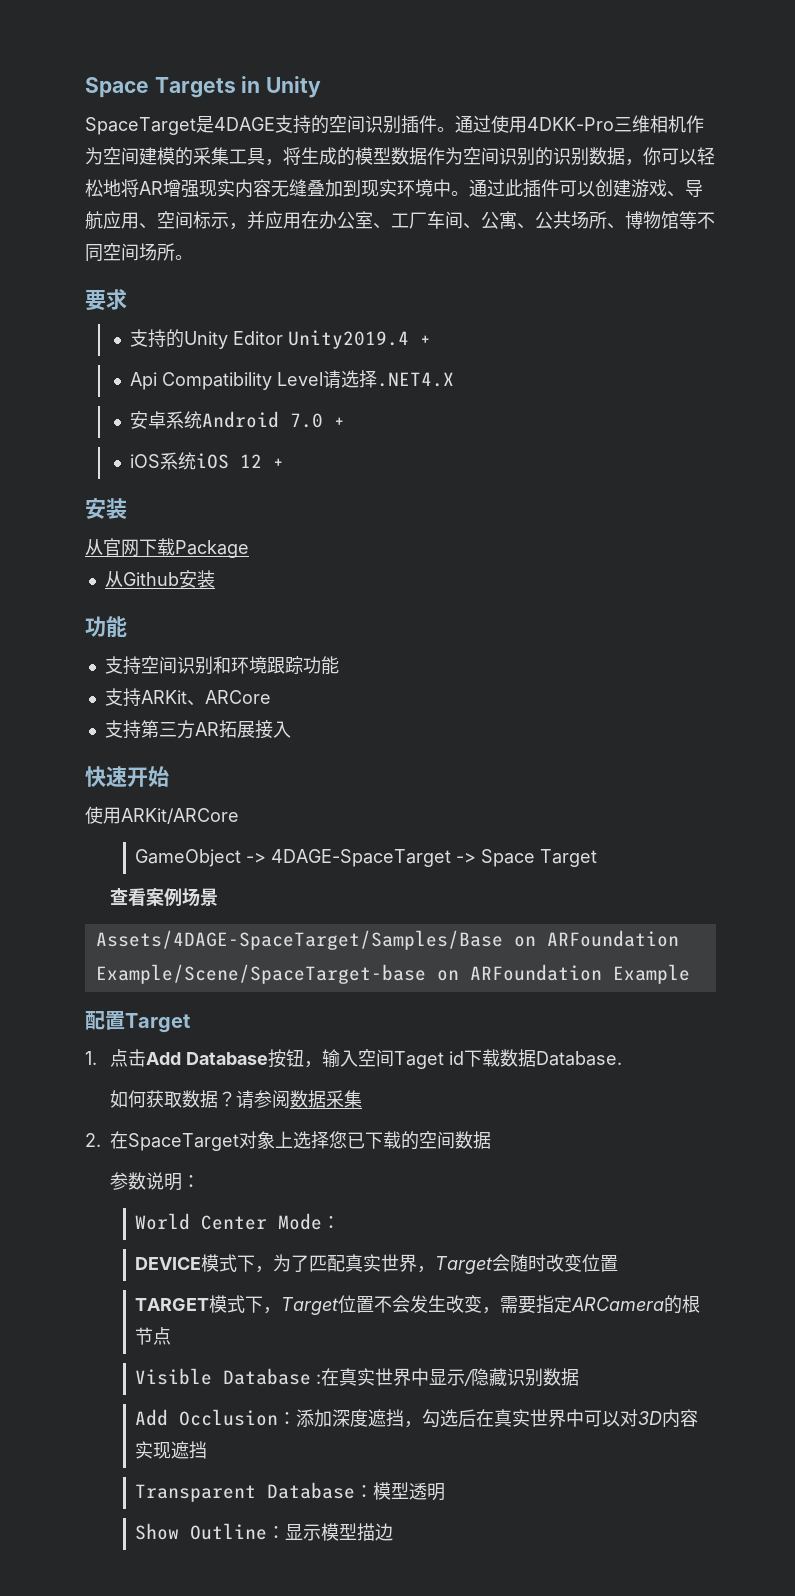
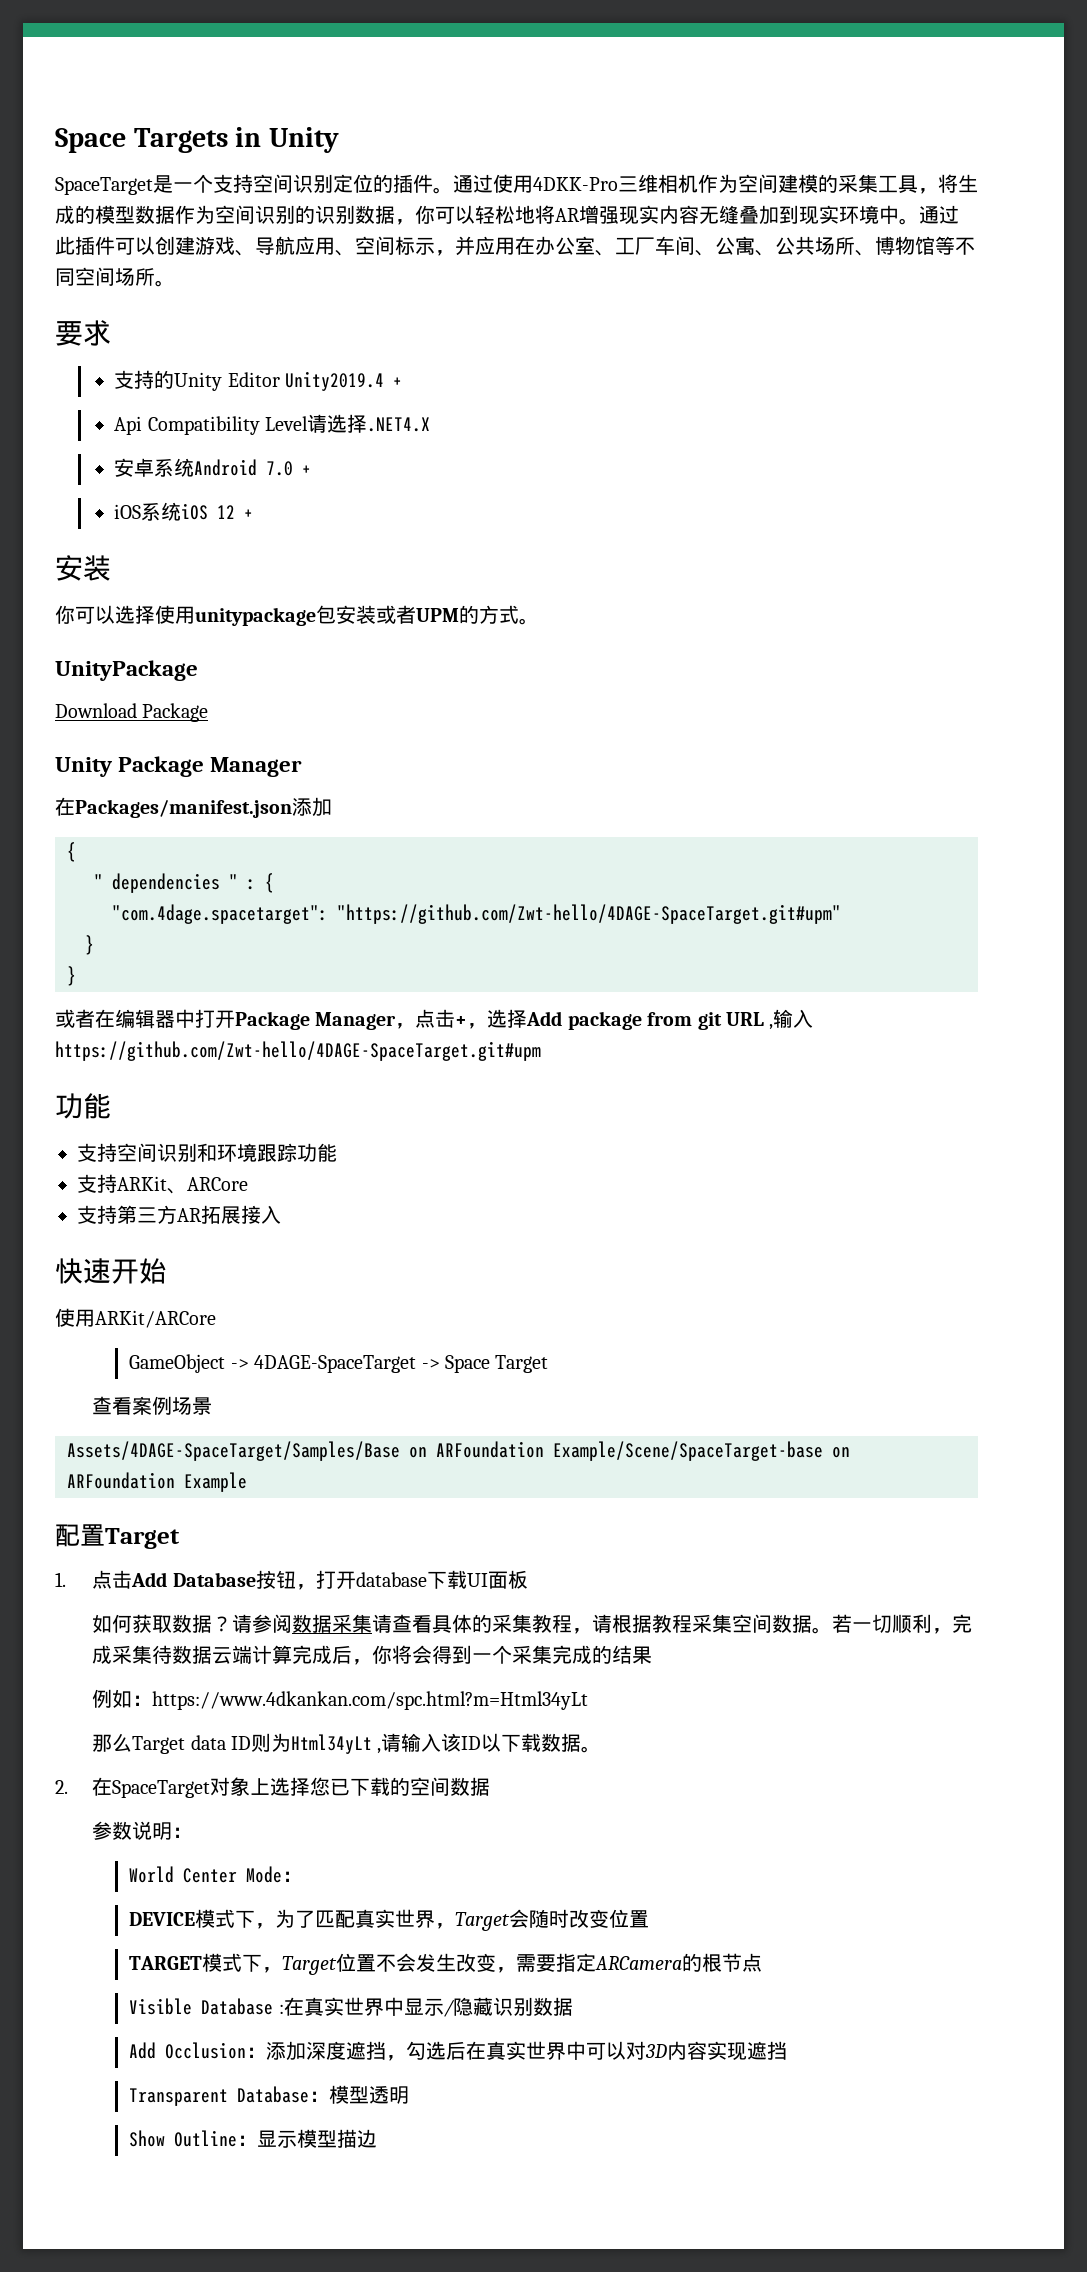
- SpaceTarget是4DAGE支持的空间识别插件。
+ SpaceTarget是一个支持空间识别定位的插件。
- 从官网下载Package
- 从Github安装
+ 你可以选择使用unitypackage包安装或者UPM的方式。
+ UnityPackage
+ Download Package
+ Unity Package Manager
+ 在Packages/manifest.json添加
+ {
+ " dependencies " : {
+ "com.4dage.spacetarget": "https://github.com/Zwt-hello/4DAGE-SpaceTarget.git#upm"
+ }
+ }
+ 或者在编辑器中打开Package Manager，点击+，选择Add package from git URL ,输入https://github.com/Zwt-hello/4DAGE-SpaceTarget.git#upm
- 1.点击Add Database按钮，输入空间Taget id下载数据Database.
+ 1.点击Add Database按钮，打开database下载UI面板
- 请参阅数据采集
+ 请参阅数据采集请查看具体的采集教程，请根据教程采集空间数据。若一切顺利，完成采集待数据云端计算完成后，你将会得到一个采集完成的结果
+ 例如：https://www.4dkankan.com/spc.html?m=Html34yLt
+ 那么Target data ID则为Html34yLt ,请输入该ID以下载数据。

